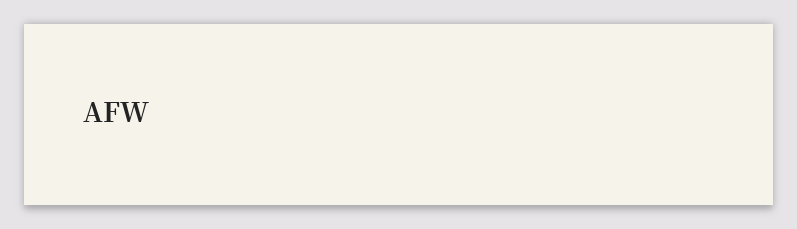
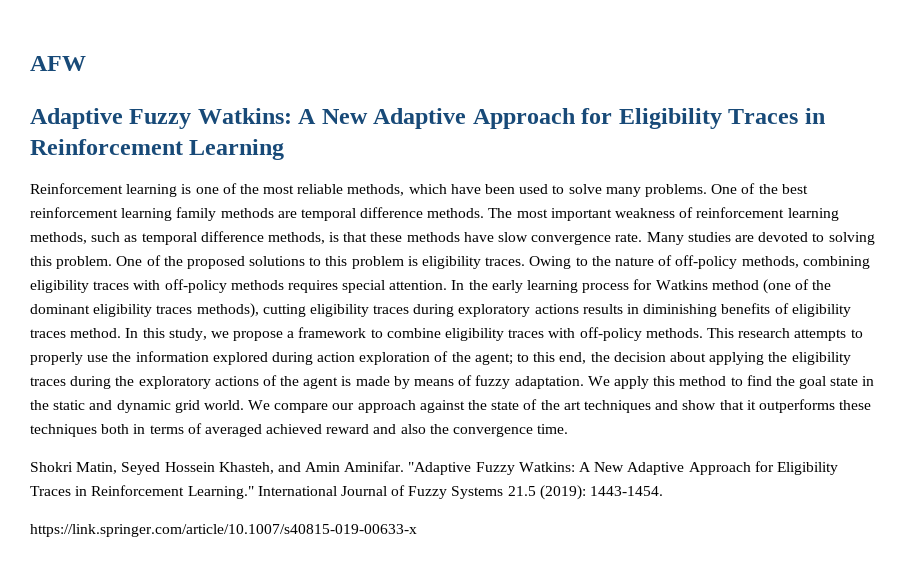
+ Adaptive Fuzzy Watkins: A New Adaptive Approach for Eligibility Traces in Reinforcement Learning
+ Reinforcement learning is one of the most reliable methods, which have been used to solve many problems. One of the best reinforcement learning family methods are temporal difference methods. The most important weakness of reinforcement learning methods, such as temporal difference methods, is that these methods have slow convergence rate. Many studies are devoted to solving this problem. One of the proposed solutions to this problem is eligibility traces. Owing to the nature of off-policy methods, combining eligibility traces with off-policy methods requires special attention. In the early learning process for Watkins method (one of the dominant eligibility traces methods), cutting eligibility traces during exploratory actions results in diminishing benefits of eligibility traces method. In this study, we propose a framework to combine eligibility traces with off-policy methods. This research attempts to properly use the information explored during action exploration of the agent; to this end, the decision about applying the eligibility traces during the exploratory actions of the agent is made by means of fuzzy adaptation. We apply this method to find the goal state in the static and dynamic grid world. We compare our approach against the state of the art techniques and show that it outperforms these techniques both in terms of averaged achieved reward and also the convergence time.
+ Shokri Matin, Seyed Hossein Khasteh, and Amin Aminifar. "Adaptive Fuzzy Watkins: A New Adaptive Approach for Eligibility Traces in Reinforcement Learning." International Journal of Fuzzy Systems 21.5 (2019): 1443-1454.
+ https://link.springer.com/article/10.1007/s40815-019-00633-x

